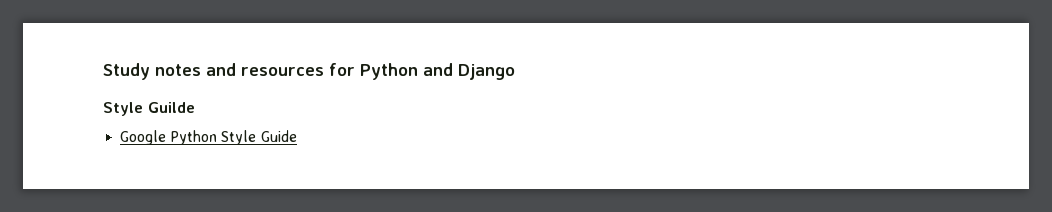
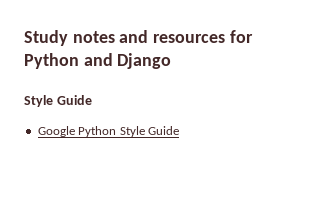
  Study notes and resources for Python and Django
- Style Guilde
+ Style Guide

